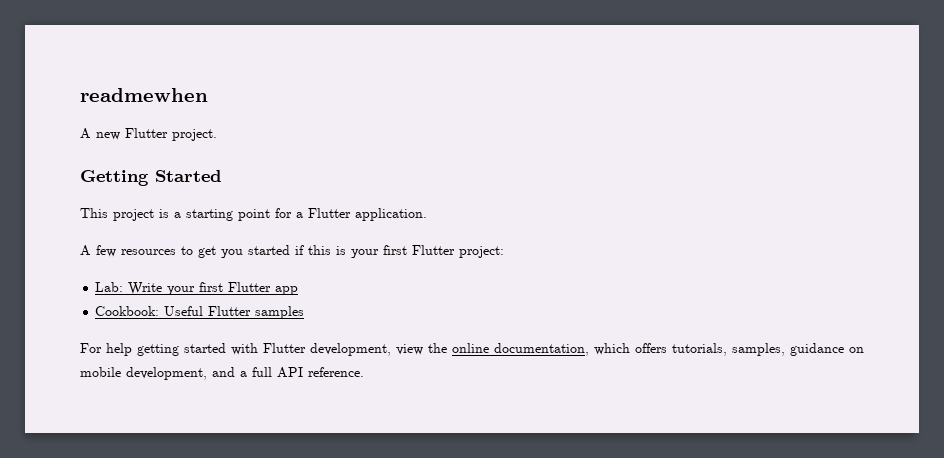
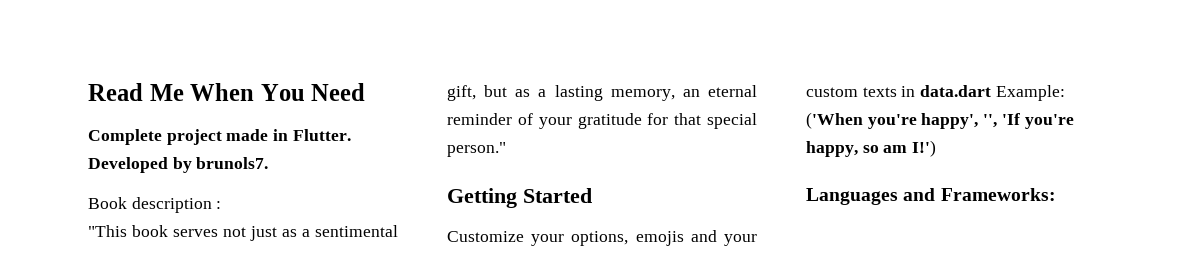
- readmewhen
- A new Flutter project.
+ Read Me When You Need
+ Complete project made in Flutter. Developed by brunols7.
+ Book description :
+ "This book serves not just as a sentimental gift, but as a lasting memory, an eternal reminder of your gratitude for that special person."
  Getting Started
- This project is a starting point for a Flutter application.
- A few resources to get you started if this is your first Flutter project:
- Lab: Write your first Flutter app
- Cookbook: Useful Flutter samples
- For help getting started with Flutter development, view the online documentation, which offers tutorials, samples, guidance on mobile development, and a full API reference.
+ Customize your options, emojis and your custom texts in data.dart Example: ('When you're happy', '', 'If you're happy, so am I!')
+ Languages and Frameworks:

